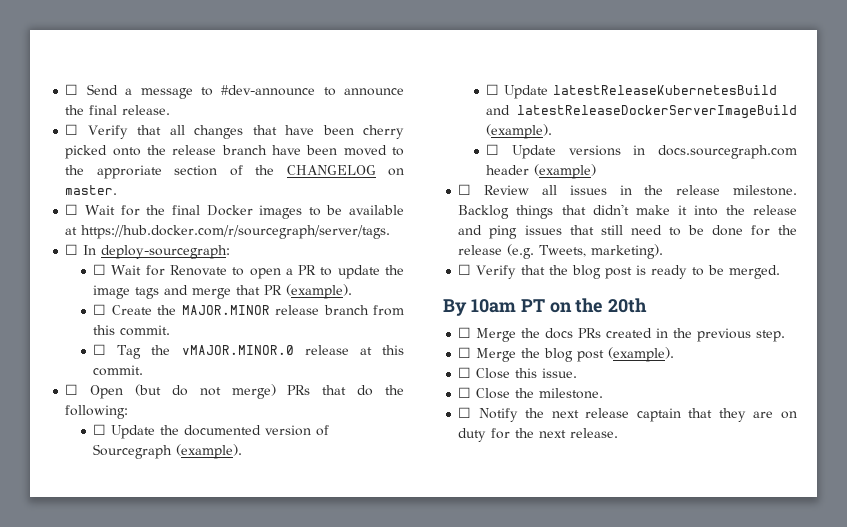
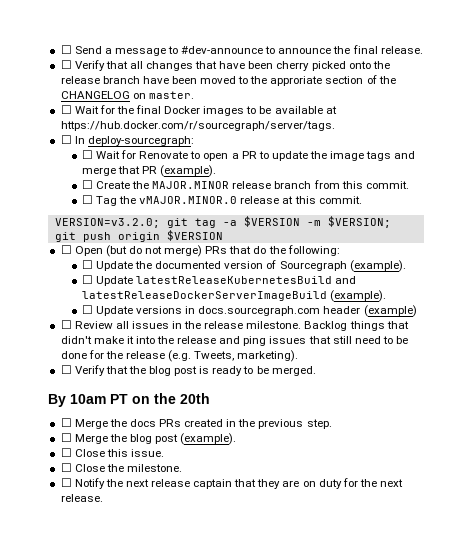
+ VERSION=v3.2.0; git tag -a $VERSION -m $VERSION; git push origin $VERSION

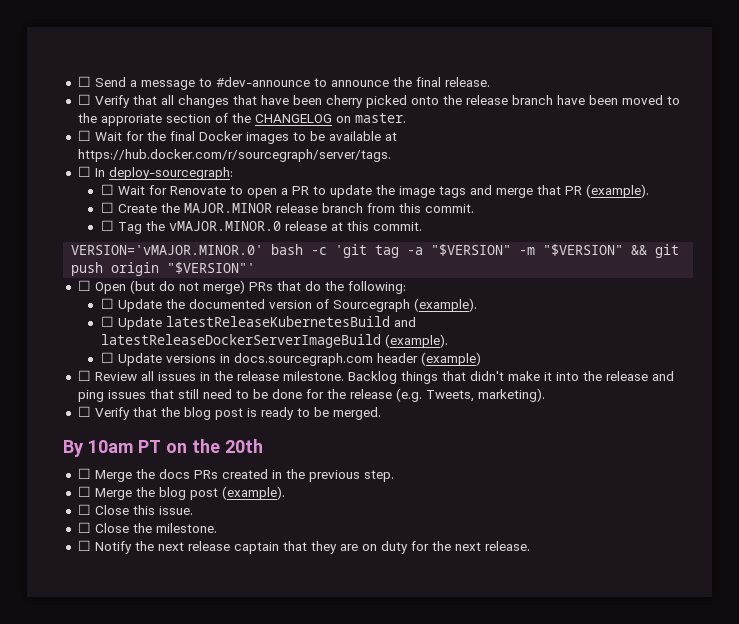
- VERSION=v3.2.0; git tag -a $VERSION -m $VERSION; git push origin $VERSION
+ VERSION='vMAJOR.MINOR.0' bash -c 'git tag -a "$VERSION" -m "$VERSION" && git push origin "$VERSION"'

